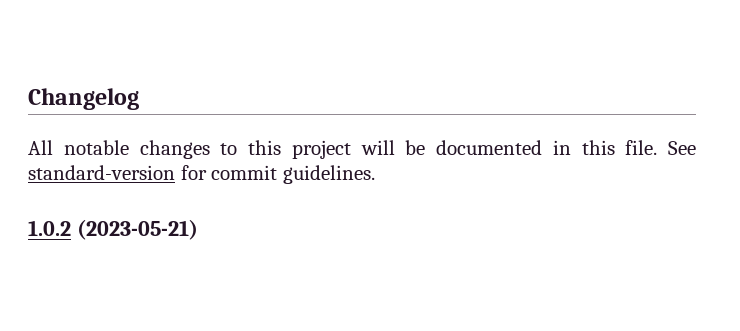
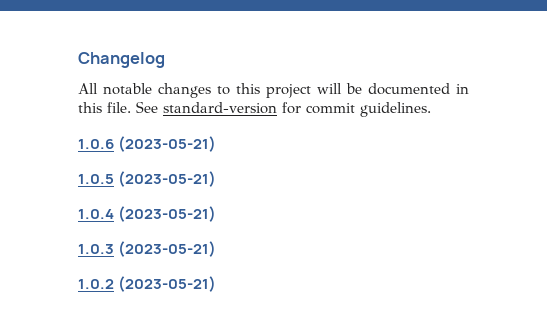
+ 1.0.6 (2023-05-21)
+ 1.0.5 (2023-05-21)
+ 1.0.4 (2023-05-21)
+ 1.0.3 (2023-05-21)

